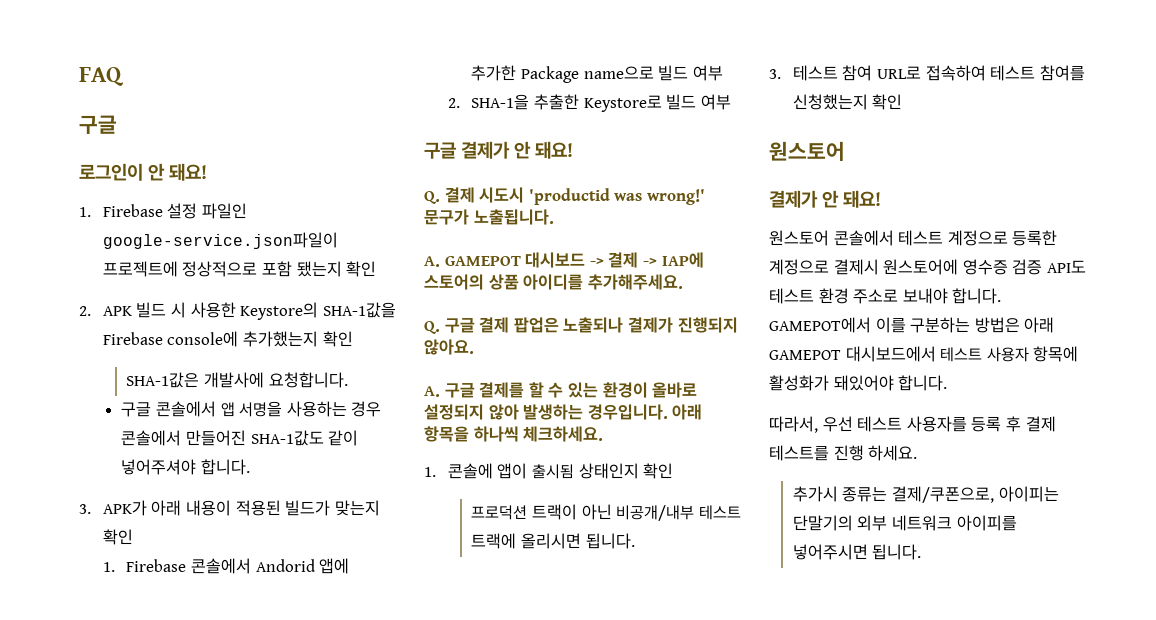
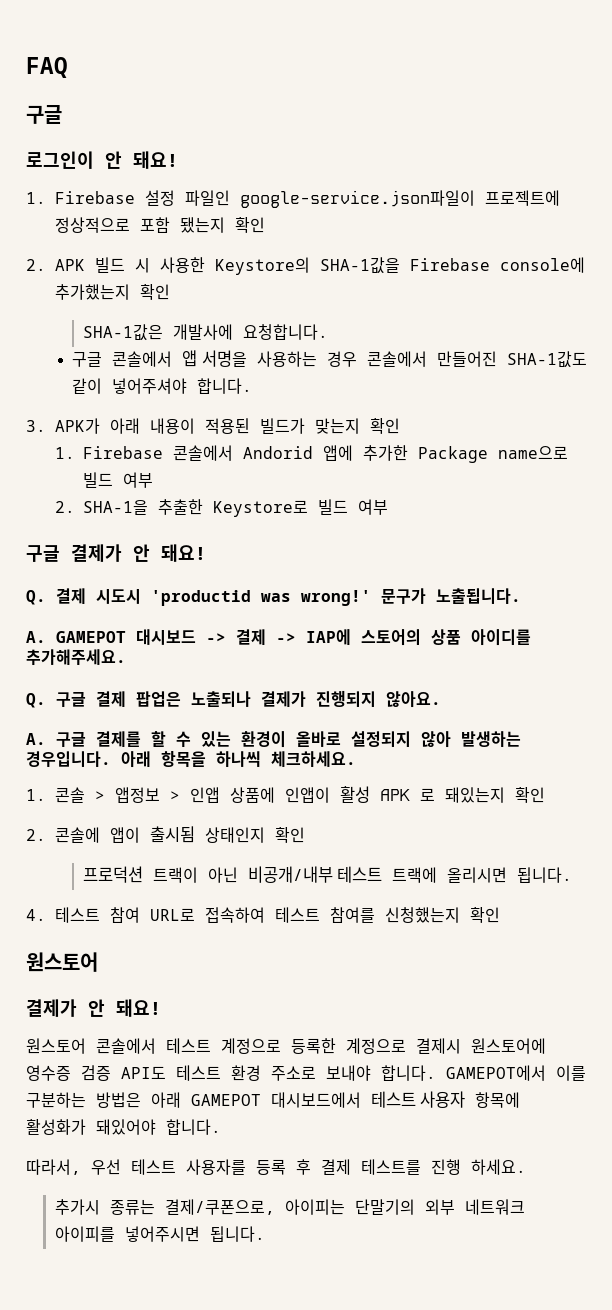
- 1. 콘솔에 앱이 출시됨 상태인지 확인
+ 1. 콘솔 > 앱정보 > 인앱 상품에 인앱이 활성 APK 로 돼있는지 확인
+ 2. 콘솔에 앱이 출시됨 상태인지 확인
- 3. 테스트 참여 URL로 접속하여 테스트 참여를 신청했는지 확인
+ 4. 테스트 참여 URL로 접속하여 테스트 참여를 신청했는지 확인

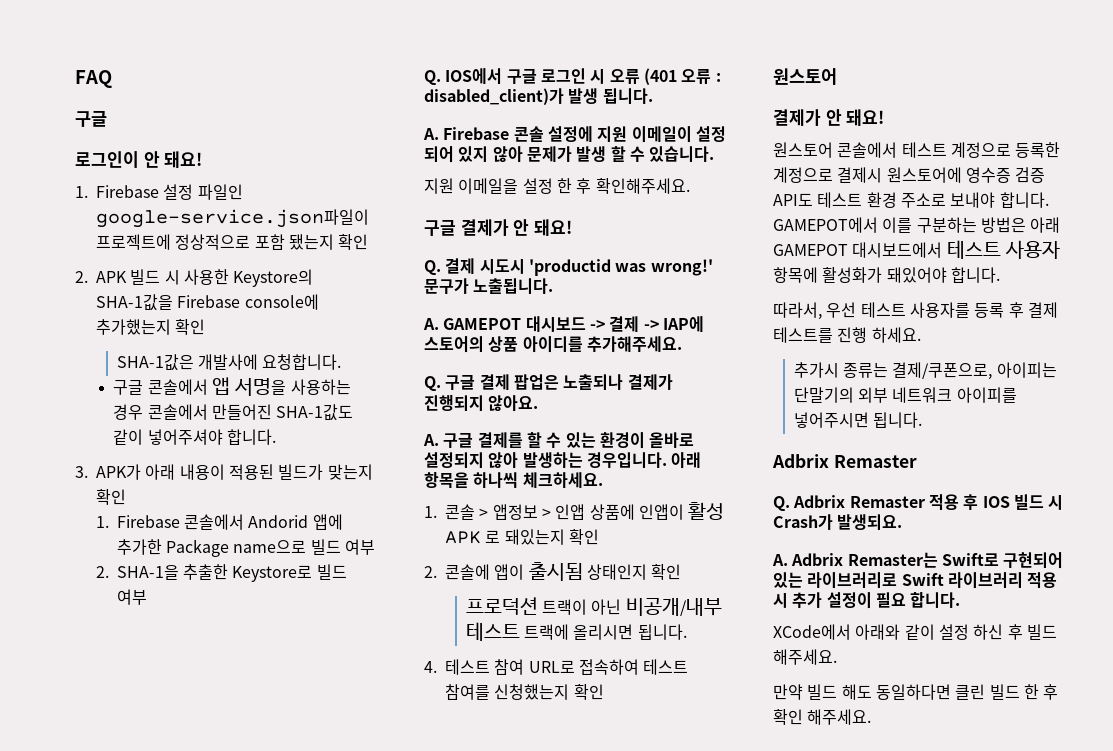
+ Q. IOS에서 구글 로그인 시 오류 (401 오류 : disabled_client)가 발생 됩니다.
+ A. Firebase 콘솔 설정에 지원 이메일이 설정 되어 있지 않아 문제가 발생 할 수 있습니다.
+ 지원 이메일을 설정 한 후 확인해주세요.
  추가시 종류는 결제/쿠폰으로, 아이피는 단말기의 외부 네트워크 아이피를 넣어주시면 됩니다.
+ Adbrix Remaster
+ Q. Adbrix Remaster 적용 후 IOS 빌드 시 Crash가 발생되요.
+ A. Adbrix Remaster는 Swift로 구현되어 있는 라이브러리로 Swift 라이브러리 적용 시 추가 설정이 필요 합니다.
+ XCode에서 아래와 같이 설정 하신 후 빌드 해주세요.
+ 만약 빌드 해도 동일하다면 클린 빌드 한 후 확인 해주세요.

